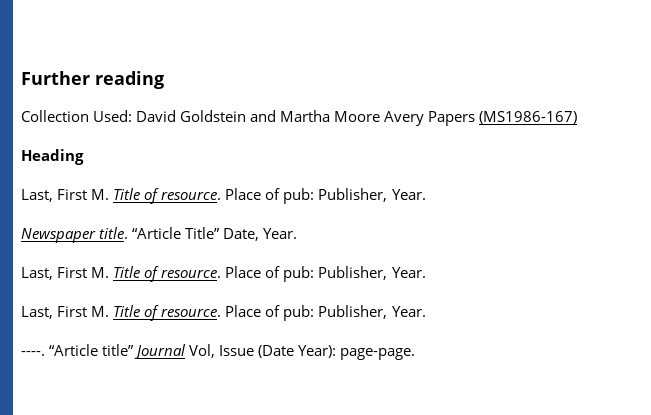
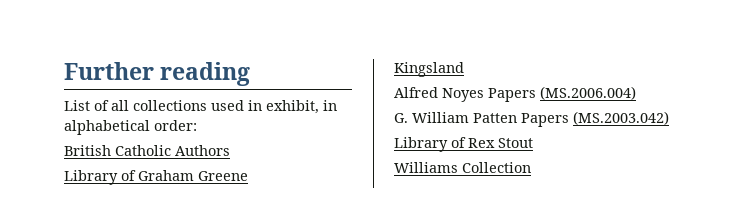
- Collection Used: David Goldstein and Martha Moore Avery Papers (MS1986-167)
- Heading
- Last, First M. Title of resource. Place of pub: Publisher, Year.
- Newspaper title. “Article Title” Date, Year.
- Last, First M. Title of resource. Place of pub: Publisher, Year.
- Last, First M. Title of resource. Place of pub: Publisher, Year.
- ----. “Article title” Journal Vol, Issue (Date Year): page-page.
+ List of all collections used in exhibit, in alphabetical order:
+ British Catholic Authors
+ Library of Graham Greene
+ Kingsland
+ Alfred Noyes Papers (MS.2006.004)
+ G. William Patten Papers (MS.2003.042)
+ Library of Rex Stout
+ Williams Collection

